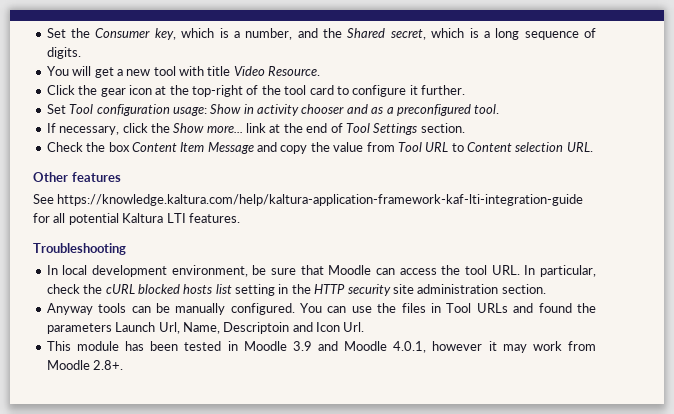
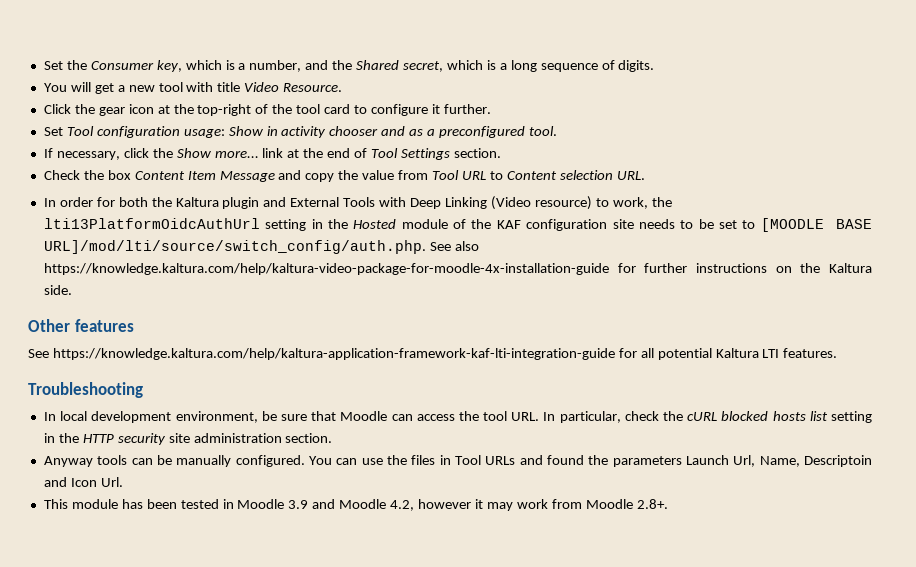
+ In order for both the Kaltura plugin and External Tools with Deep Linking (Video resource) to work, the lti13PlatformOidcAuthUrl setting in the Hosted module of the KAF configuration site needs to be set to [MOODLE BASE URL]/mod/lti/source/switch_config/auth.php. See also https://knowledge.kaltura.com/help/kaltura-video-package-for-moodle-4x-installation-guide for further instructions on the Kaltura side.
- This module has been tested in Moodle 3.9 and Moodle 4.0.1, however it may work from Moodle 2.8+.
+ This module has been tested in Moodle 3.9 and Moodle 4.2, however it may work from Moodle 2.8+.

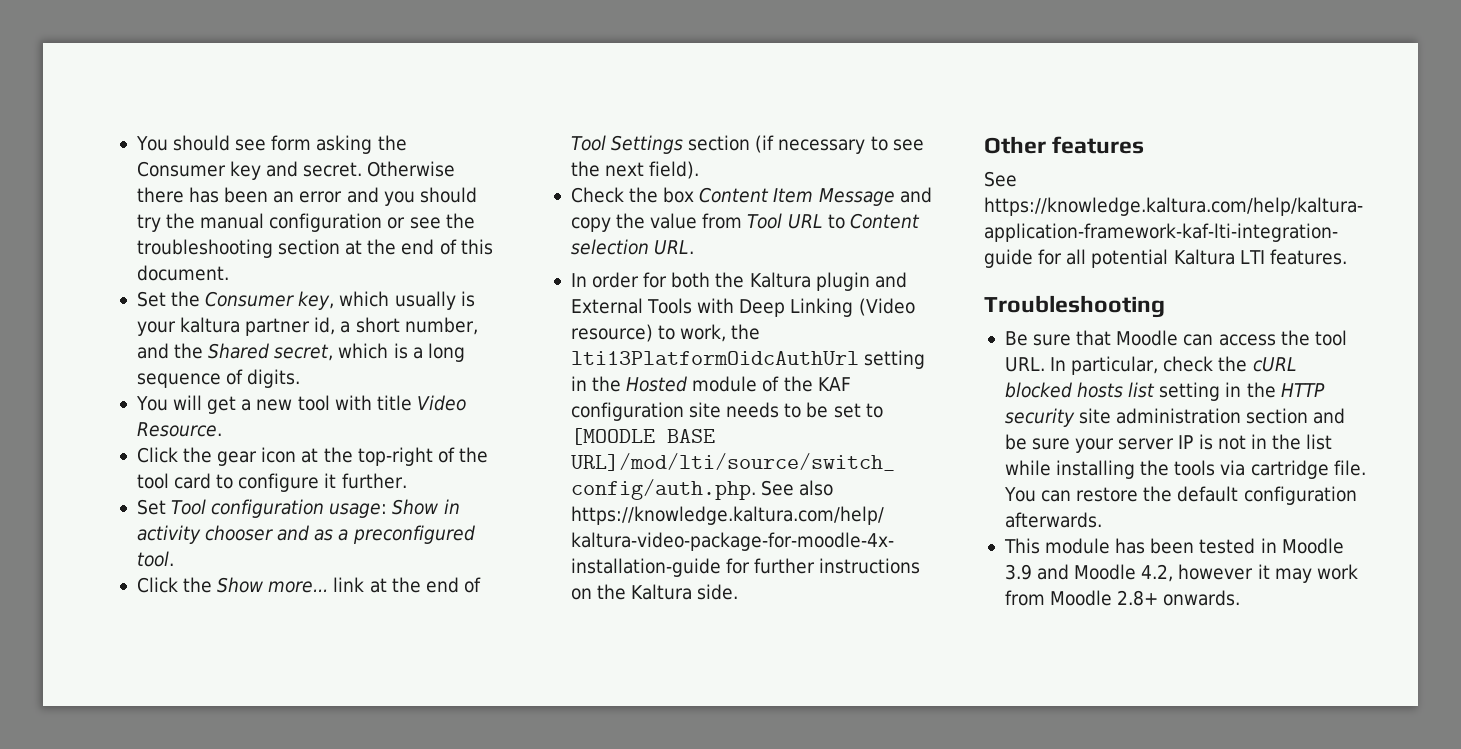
+ You should see form asking the Consumer key and secret. Otherwise there has been an error and you should try the manual configuration or see the troubleshooting section at the end of this document.
- Set the Consumer key, which is a number, and the Shared secret, which is a long sequence of digits.
+ Set the Consumer key, which usually is your kaltura partner id, a short number, and the Shared secret, which is a long sequence of digits.
- If necessary, click the Show more... link at the end of Tool Settings section.
+ Click the Show more... link at the end of Tool Settings section (if necessary to see the next field).
- In local development environment, be sure that Moodle can access the tool URL. In particular, check the cURL blocked hosts list setting in the HTTP security site administration section.
- Anyway tools can be manually configured. You can use the files in Tool URLs and found the parameters Launch Url, Name, Descriptoin and Icon Url.
+ Be sure that Moodle can access the tool URL. In particular, check the cURL blocked hosts list setting in the HTTP security site administration section and be sure your server IP is not in the list while installing the tools via cartridge file. You can restore the default configuration afterwards.
- This module has been tested in Moodle 3.9 and Moodle 4.2, however it may work from Moodle 2.8+.
+ This module has been tested in Moodle 3.9 and Moodle 4.2, however it may work from Moodle 2.8+ onwards.

